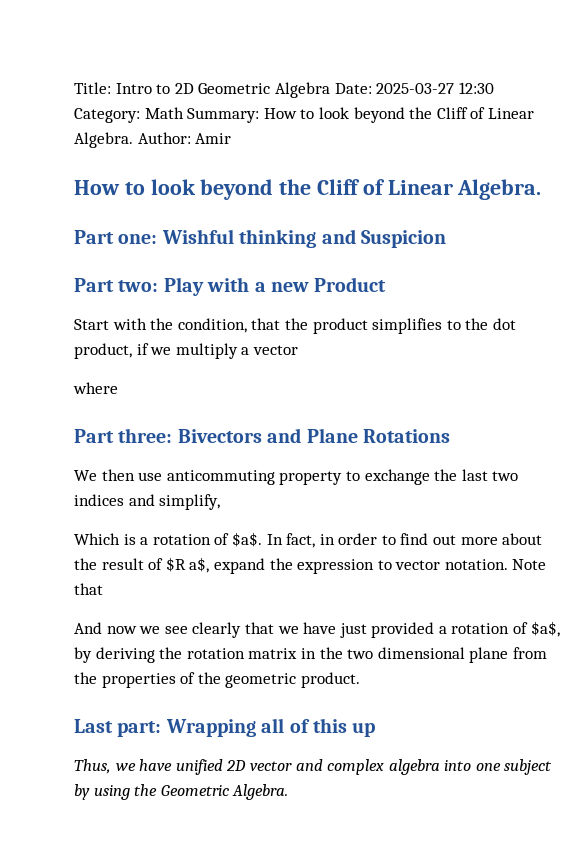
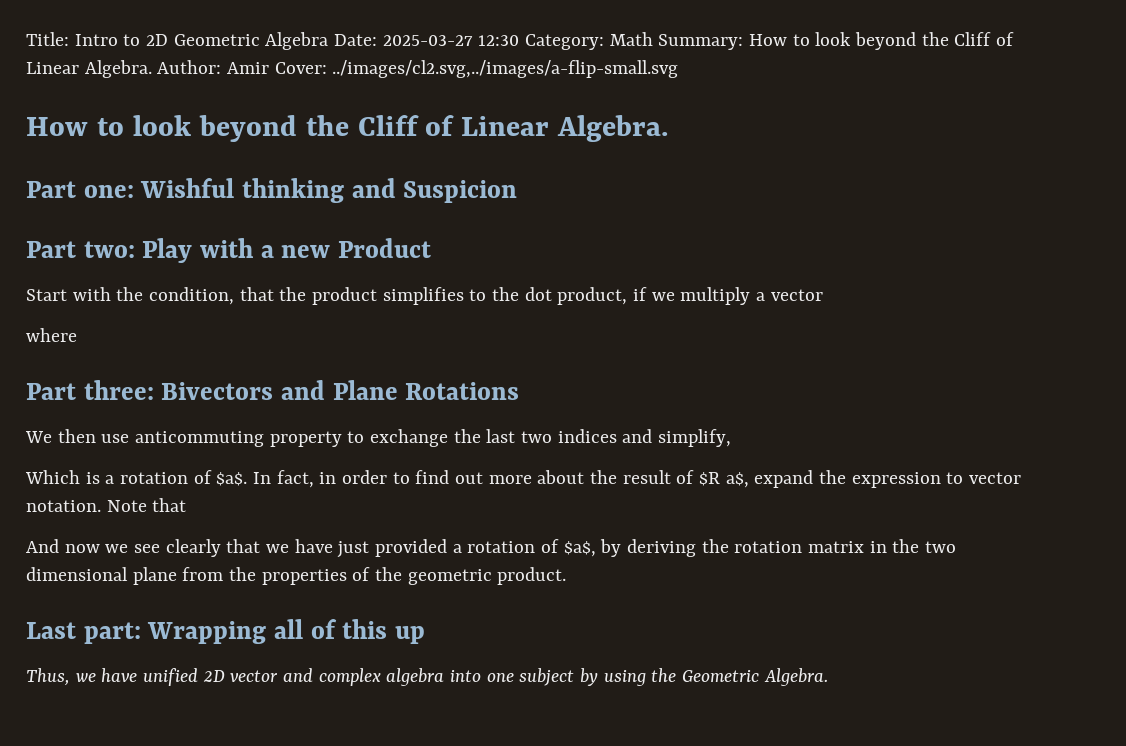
- Author: Amir
+ Author: Amir Cover: ../images/cl2.svg,../images/a-flip-small.svg

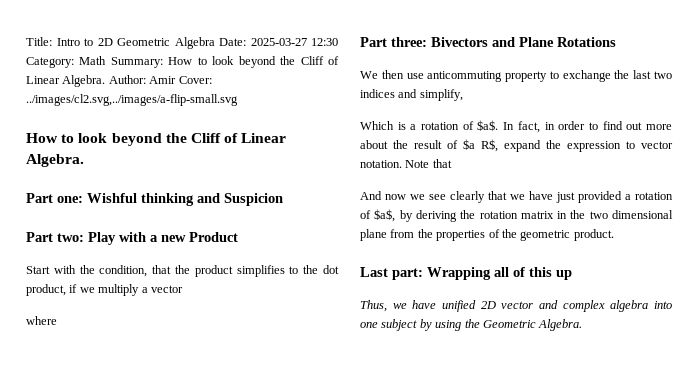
- In fact, in order to find out more about the result of $R a$, expand the expression to vector notation.
+ In fact, in order to find out more about the result of $a R$, expand the expression to vector notation.

